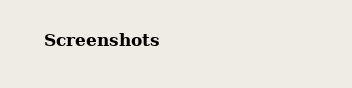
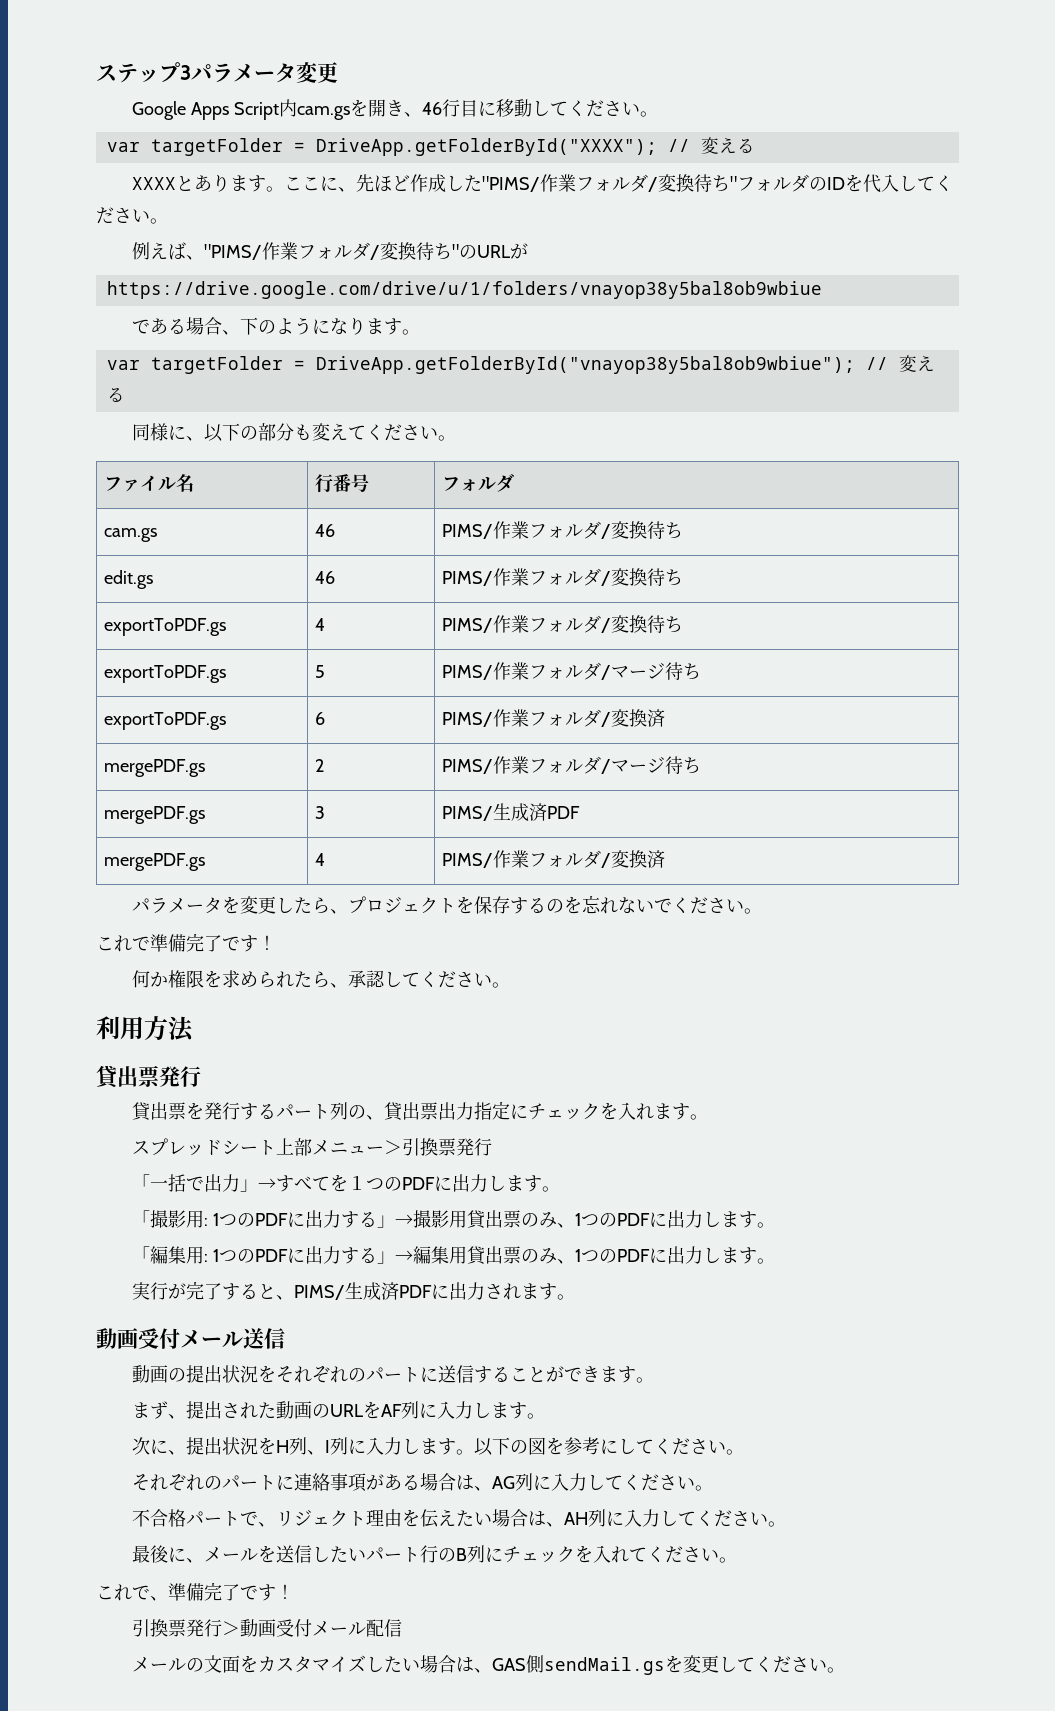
- Screenshots
+ ステップ3パラメータ変更
+ Google Apps Script内cam.gsを開き、46行目に移動してください。
+ var targetFolder = DriveApp.getFolderById("XXXX"); // 変える
+ XXXXとあります。ここに、先ほど作成した"PIMS/作業フォルダ/変換待ち"フォルダのIDを代入してください。
+ 例えば、"PIMS/作業フォルダ/変換待ち"のURLが
+ https://drive.google.com/drive/u/1/folders/vnayop38y5bal8ob9wbiue
+ である場合、下のようになります。
+ var targetFolder = DriveApp.getFolderById("vnayop38y5bal8ob9wbiue"); // 変える
+ 同様に、以下の部分も変えてください。
+ ファイル名 | 行番号 | フォルダ
+ cam.gs | 46 | PIMS/作業フォルダ/変換待ち
+ edit.gs | 46 | PIMS/作業フォルダ/変換待ち
+ exportToPDF.gs | 4 | PIMS/作業フォルダ/変換待ち
+ exportToPDF.gs | 5 | PIMS/作業フォルダ/マージ待ち
+ exportToPDF.gs | 6 | PIMS/作業フォルダ/変換済
+ mergePDF.gs | 2 | PIMS/作業フォルダ/マージ待ち
+ mergePDF.gs | 3 | PIMS/生成済PDF
+ mergePDF.gs | 4 | PIMS/作業フォルダ/変換済
+ パラメータを変更したら、プロジェクトを保存するのを忘れないでください。
+ これで準備完了です！
+ 何か権限を求められたら、承認してください。
+ 利用方法
+ 貸出票発行
+ 貸出票を発行するパート列の、貸出票出力指定にチェックを入れます。
+ スプレッドシート上部メニュー＞引換票発行
+ 「一括で出力」→すべてを１つのPDFに出力します。
+ 「撮影用: 1つのPDFに出力する」→撮影用貸出票のみ、1つのPDFに出力します。
+ 「編集用: 1つのPDFに出力する」→編集用貸出票のみ、1つのPDFに出力します。
+ 実行が完了すると、PIMS/生成済PDFに出力されます。
+ 動画受付メール送信
+ 動画の提出状況をそれぞれのパートに送信することができます。
+ まず、提出された動画のURLをAF列に入力します。
+ 次に、提出状況をH列、I列に入力します。以下の図を参考にしてください。
+ それぞれのパートに連絡事項がある場合は、AG列に入力してください。
+ 不合格パートで、リジェクト理由を伝えたい場合は、AH列に入力してください。
+ 最後に、メールを送信したいパート行のB列にチェックを入れてください。
+ これで、準備完了です！
+ 引換票発行＞動画受付メール配信
+ メールの文面をカスタマイズしたい場合は、GAS側sendMail.gsを変更してください。

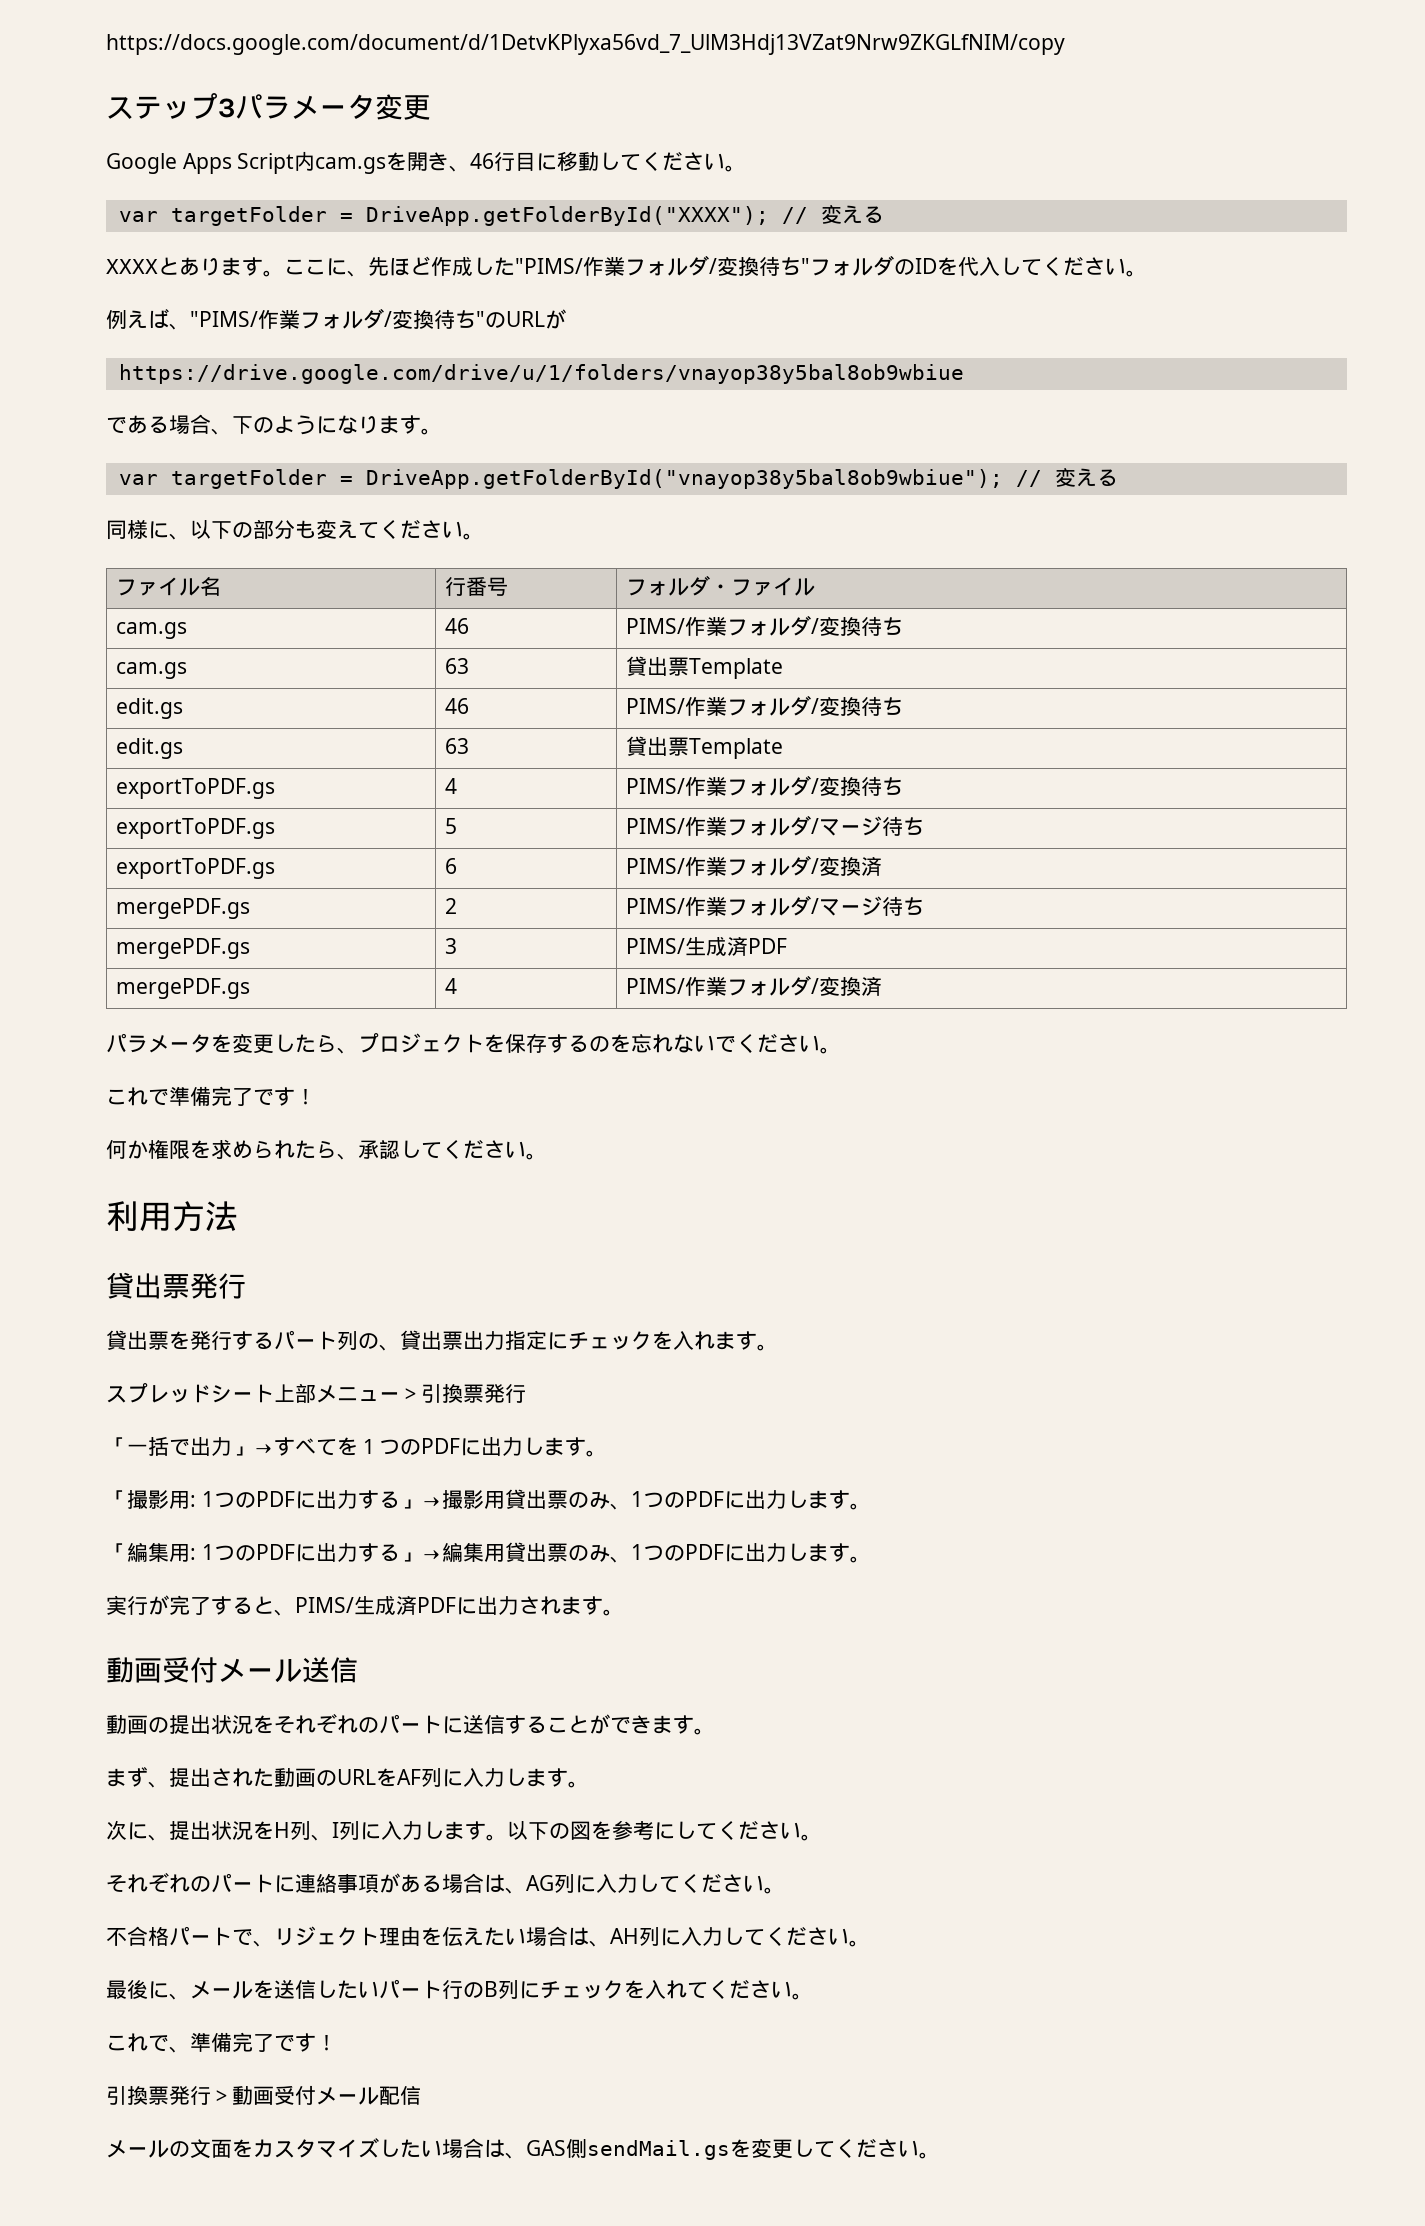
+ https://docs.google.com/document/d/1DetvKPlyxa56vd_7_UlM3Hdj13VZat9Nrw9ZKGLfNIM/copy
- ファイル名 | 行番号 | フォルダ
+ ファイル名 | 行番号 | フォルダ・ファイル
+ cam.gs | 63 | 貸出票Template
+ edit.gs | 63 | 貸出票Template

